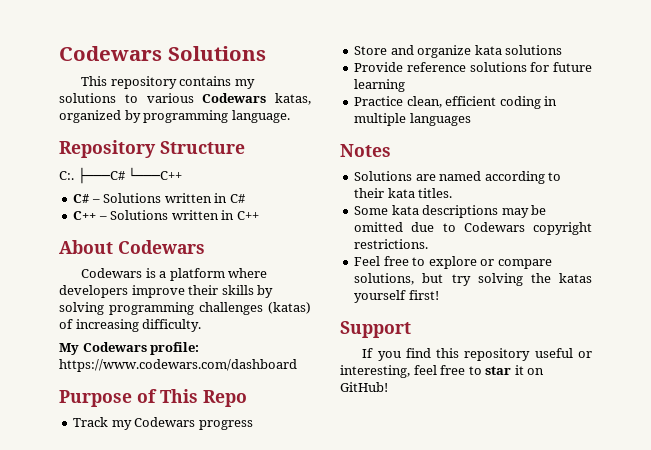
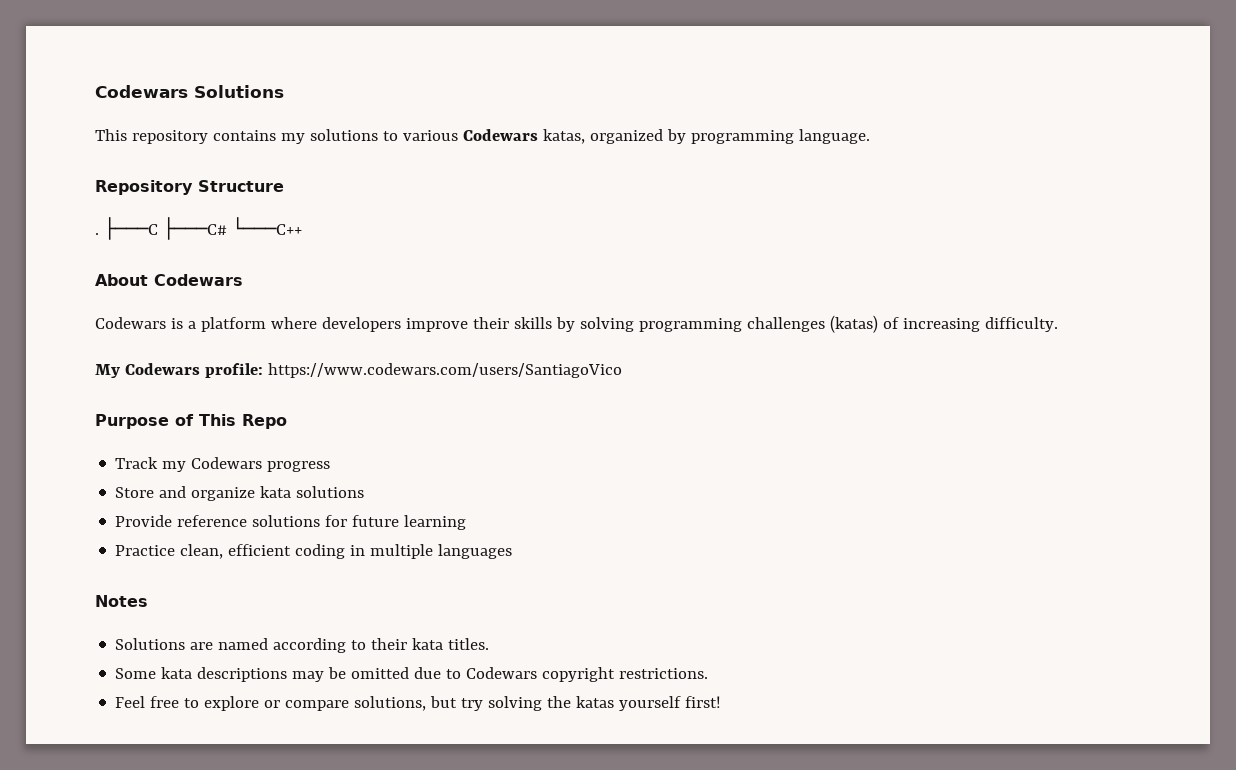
- C:. ├───C# └───C++
+ . ├───C ├───C# └───C++
- C# – Solutions written in C#
- C++ – Solutions written in C++
- My Codewars profile: https://www.codewars.com/dashboard
+ My Codewars profile: https://www.codewars.com/users/SantiagoVico
- Support
- If you find this repository useful or interesting, feel free to star it on GitHub!

